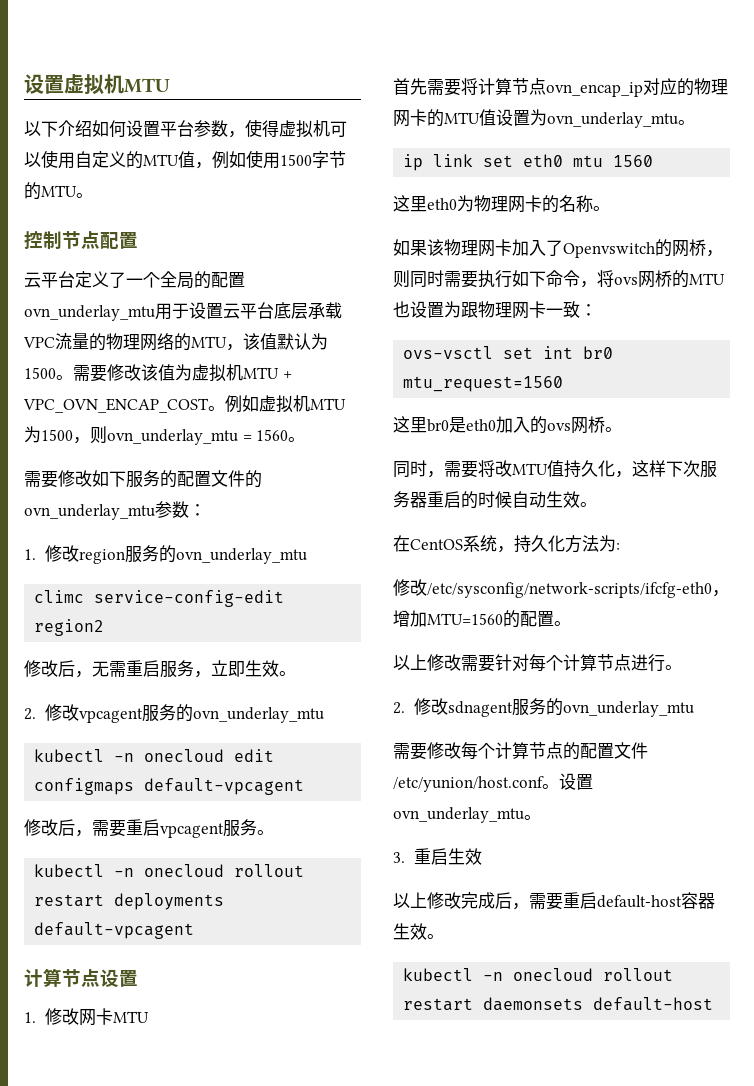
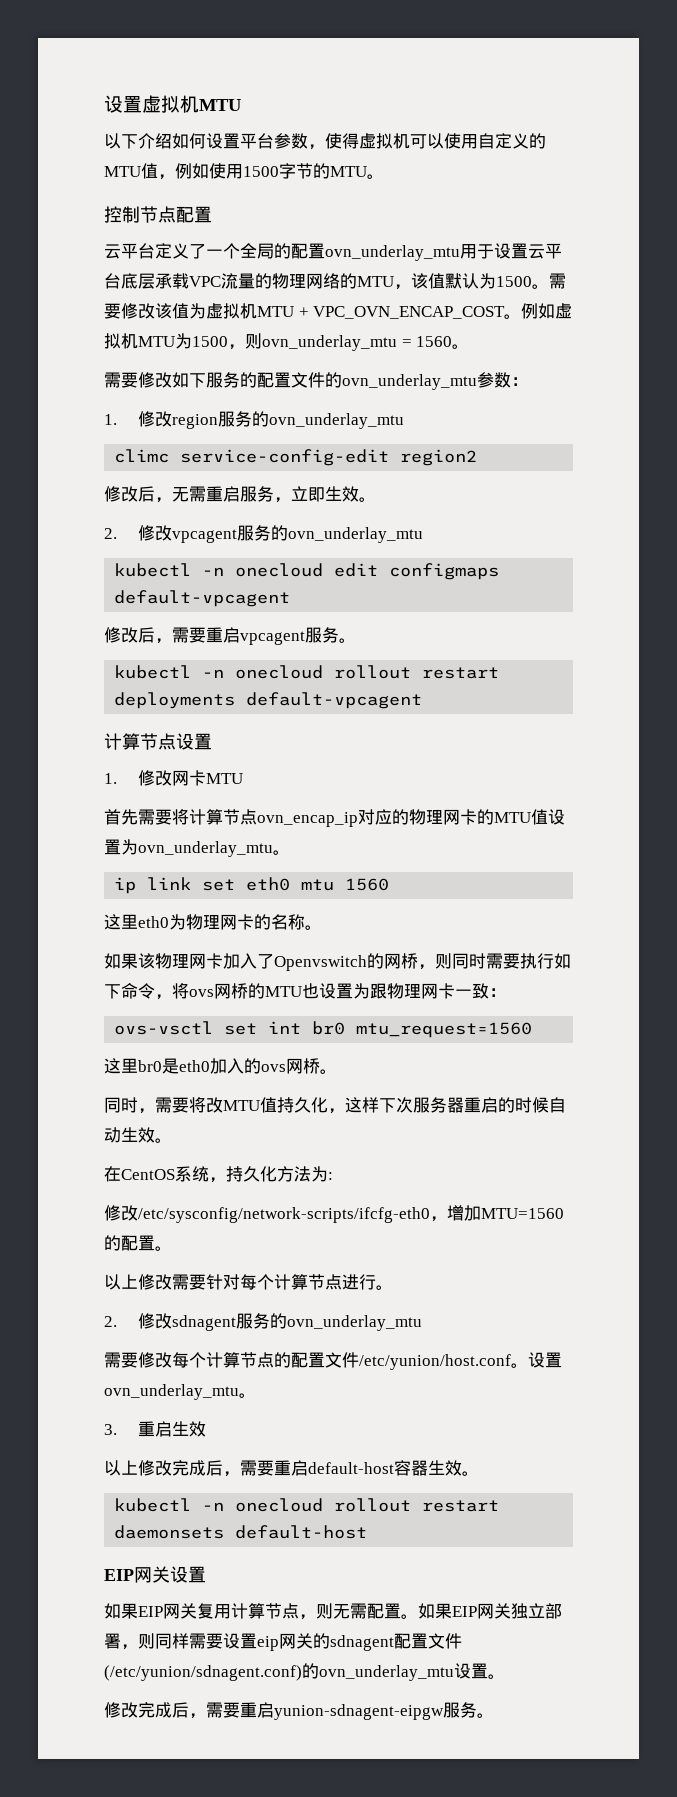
+ EIP网关设置
+ 如果EIP网关复用计算节点，则无需配置。如果EIP网关独立部署，则同样需要设置eip网关的sdnagent配置文件(/etc/yunion/sdnagent.conf)的ovn_underlay_mtu设置。
+ 修改完成后，需要重启yunion-sdnagent-eipgw服务。

